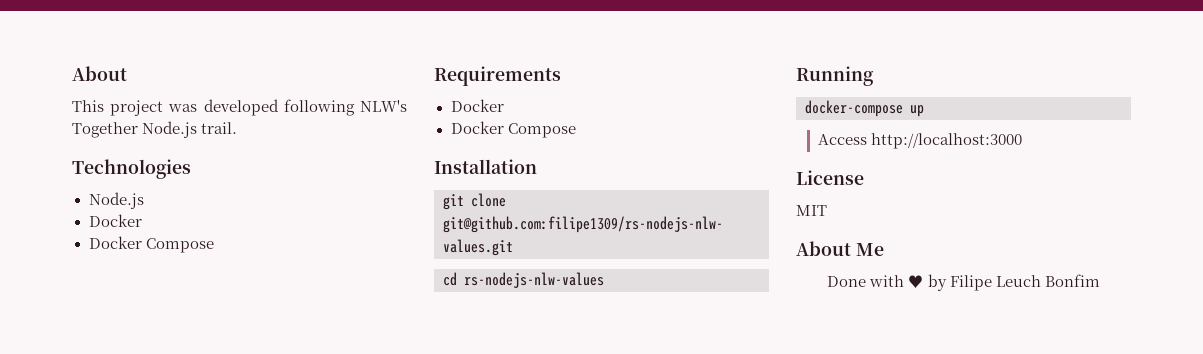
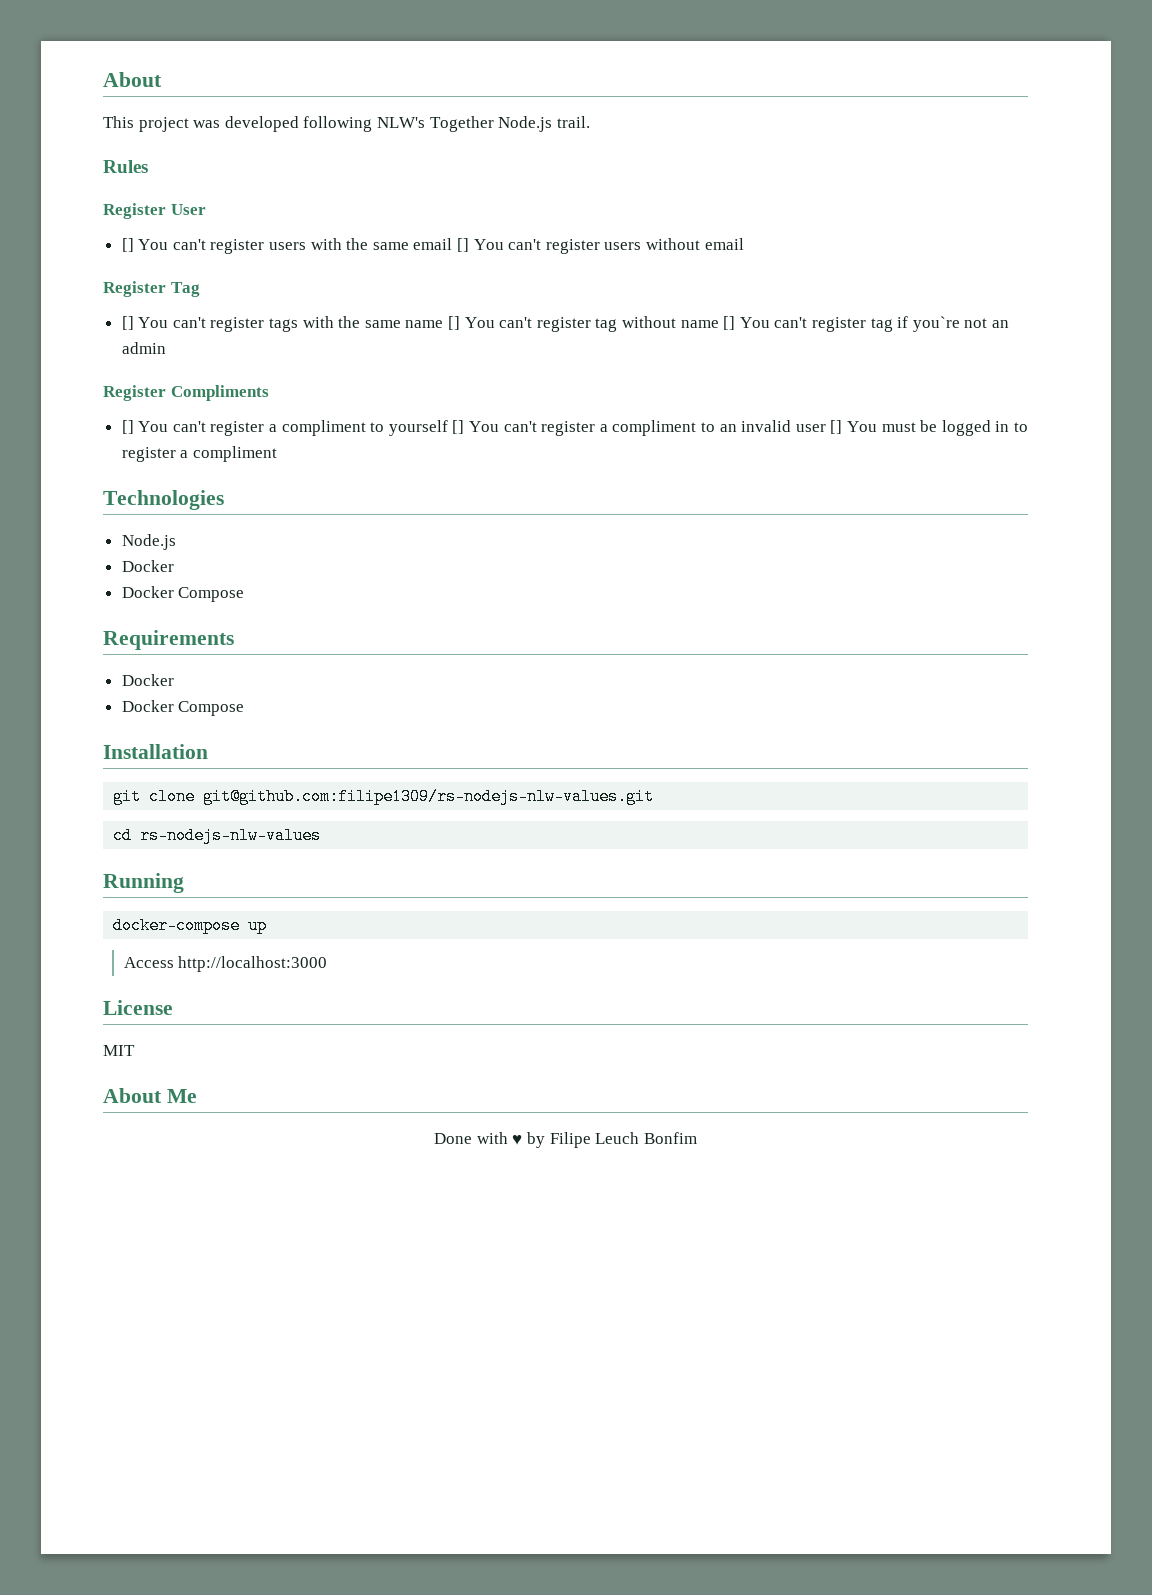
+ Rules
+ Register User
+ [] You can't register users with the same email [] You can't register users without email
+ Register Tag
+ [] You can't register tags with the same name [] You can't register tag without name [] You can't register tag if you`re not an admin
+ Register Compliments
+ [] You can't register a compliment to yourself [] You can't register a compliment to an invalid user [] You must be logged in to register a compliment

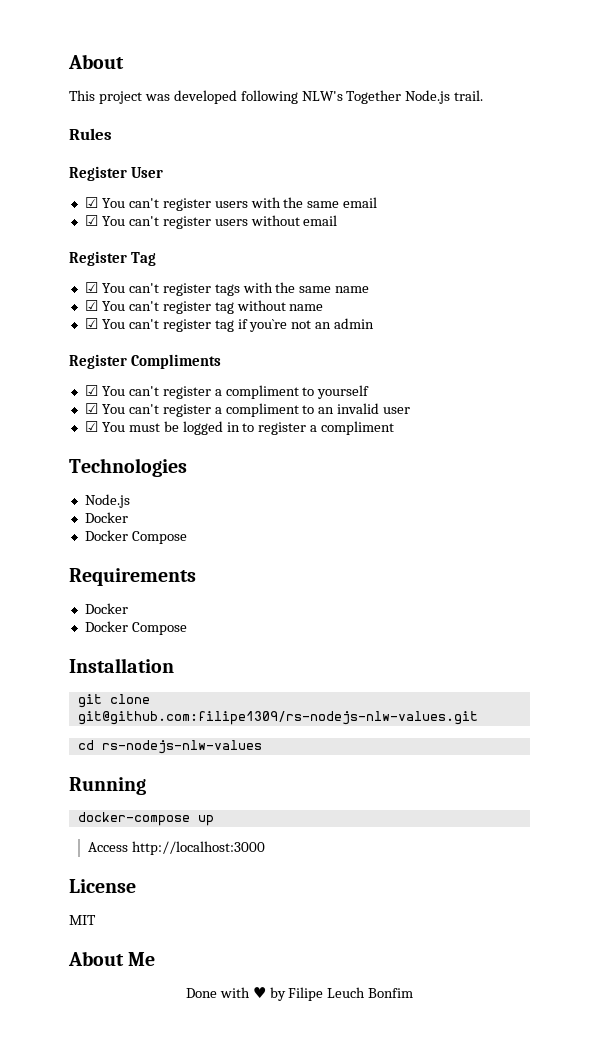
- [] You can't register users with the same email [] You can't register users without email
+ ☑ You can't register users with the same email
+ ☑ You can't register users without email
- [] You can't register tags with the same name [] You can't register tag without name [] You can't register tag if you`re not an admin
+ ☑ You can't register tags with the same name
+ ☑ You can't register tag without name
+ ☑ You can't register tag if you`re not an admin
- [] You can't register a compliment to yourself [] You can't register a compliment to an invalid user [] You must be logged in to register a compliment
+ ☑ You can't register a compliment to yourself
+ ☑ You can't register a compliment to an invalid user
+ ☑ You must be logged in to register a compliment

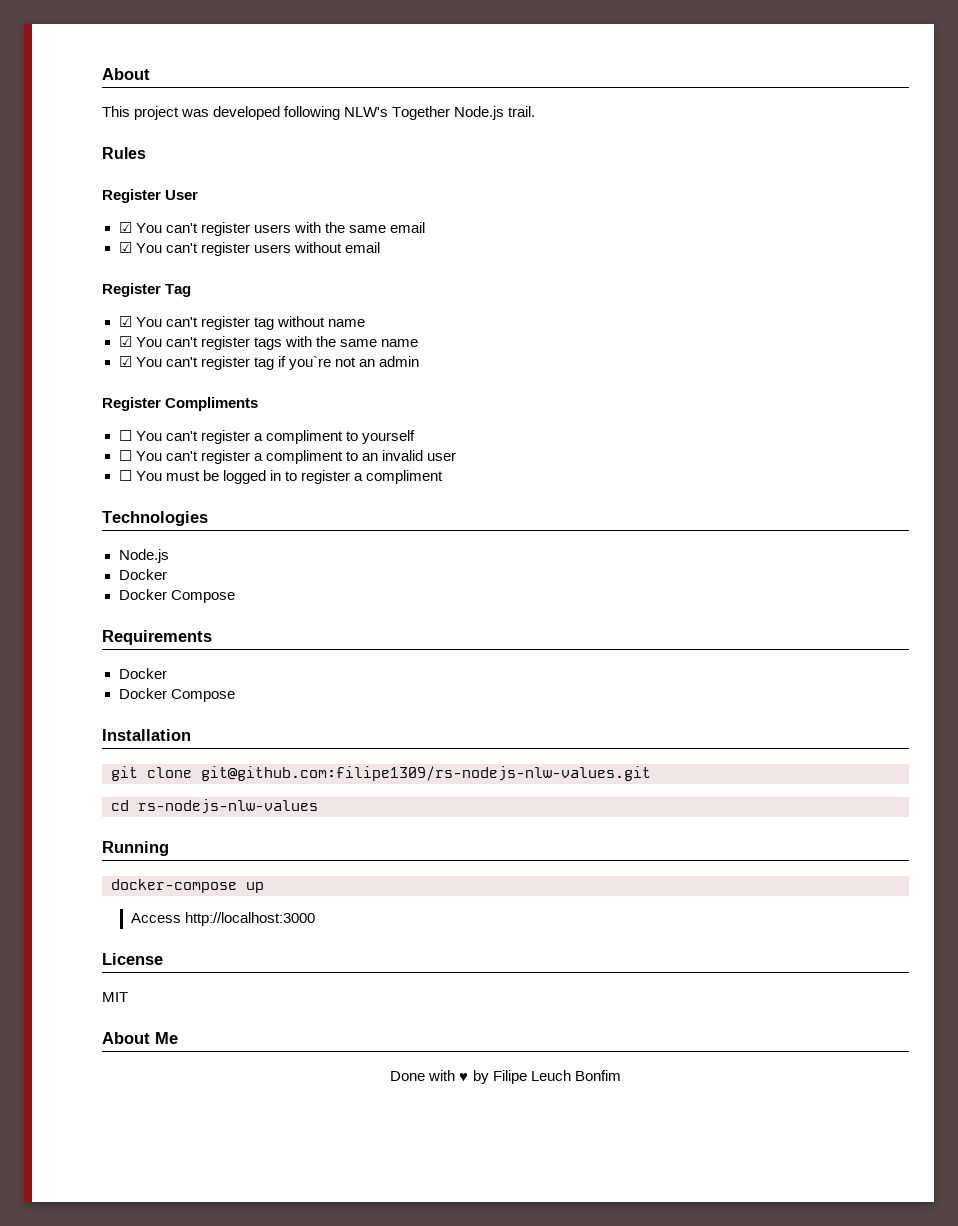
+ ☑ You can't register tag without name
  ☑ You can't register tags with the same name
- ☑ You can't register tag without name
- ☑ You can't register a compliment to yourself
+ ☐ You can't register a compliment to yourself
- ☑ You can't register a compliment to an invalid user
+ ☐ You can't register a compliment to an invalid user
- ☑ You must be logged in to register a compliment
+ ☐ You must be logged in to register a compliment

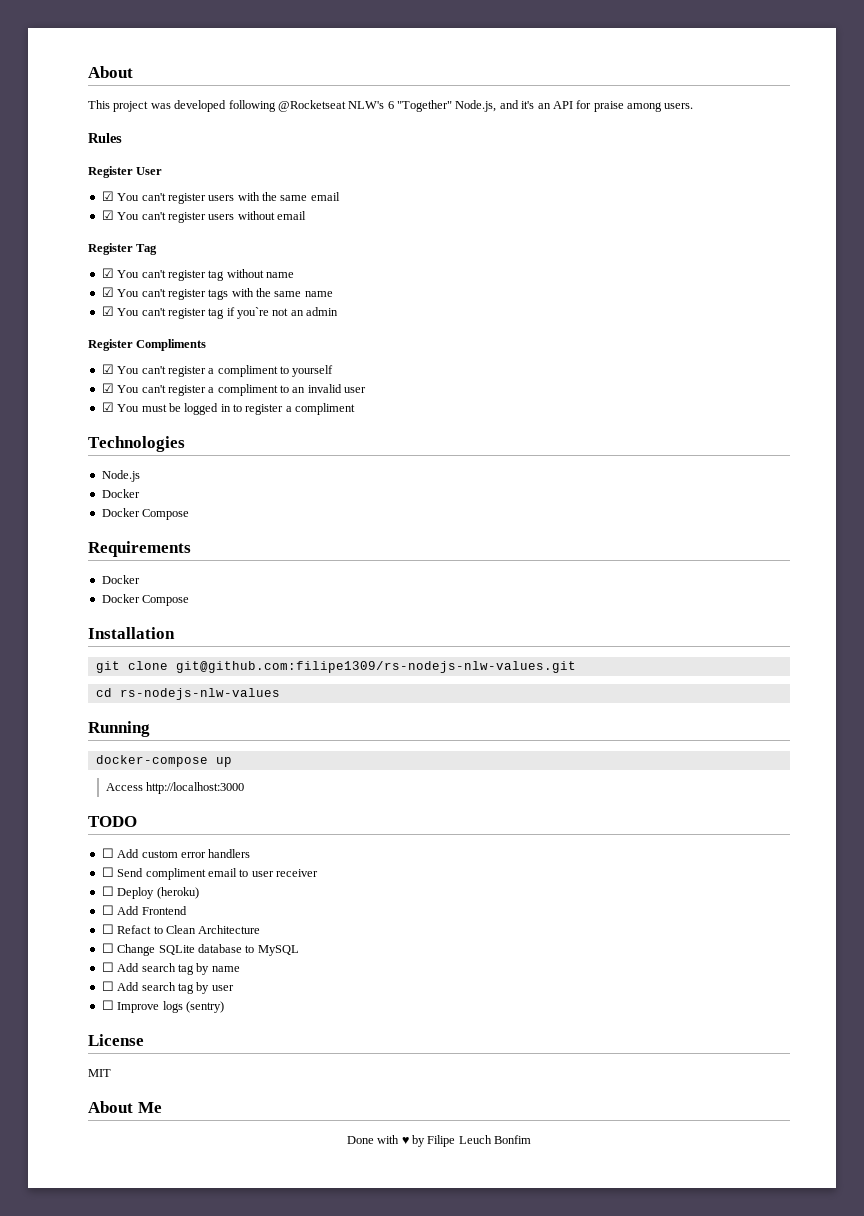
- This project was developed following NLW's Together Node.js trail.
+ This project was developed following @Rocketseat NLW's 6 "Together" Node.js, and it's an API for praise among users.
- ☐ You can't register a compliment to yourself
+ ☑ You can't register a compliment to yourself
- ☐ You can't register a compliment to an invalid user
+ ☑ You can't register a compliment to an invalid user
- ☐ You must be logged in to register a compliment
+ ☑ You must be logged in to register a compliment
+ TODO
+ ☐ Add custom error handlers
+ ☐ Send compliment email to user receiver
+ ☐ Deploy (heroku)
+ ☐ Add Frontend
+ ☐ Refact to Clean Architecture
+ ☐ Change SQLite database to MySQL
+ ☐ Add search tag by name
+ ☐ Add search tag by user
+ ☐ Improve logs (sentry)

